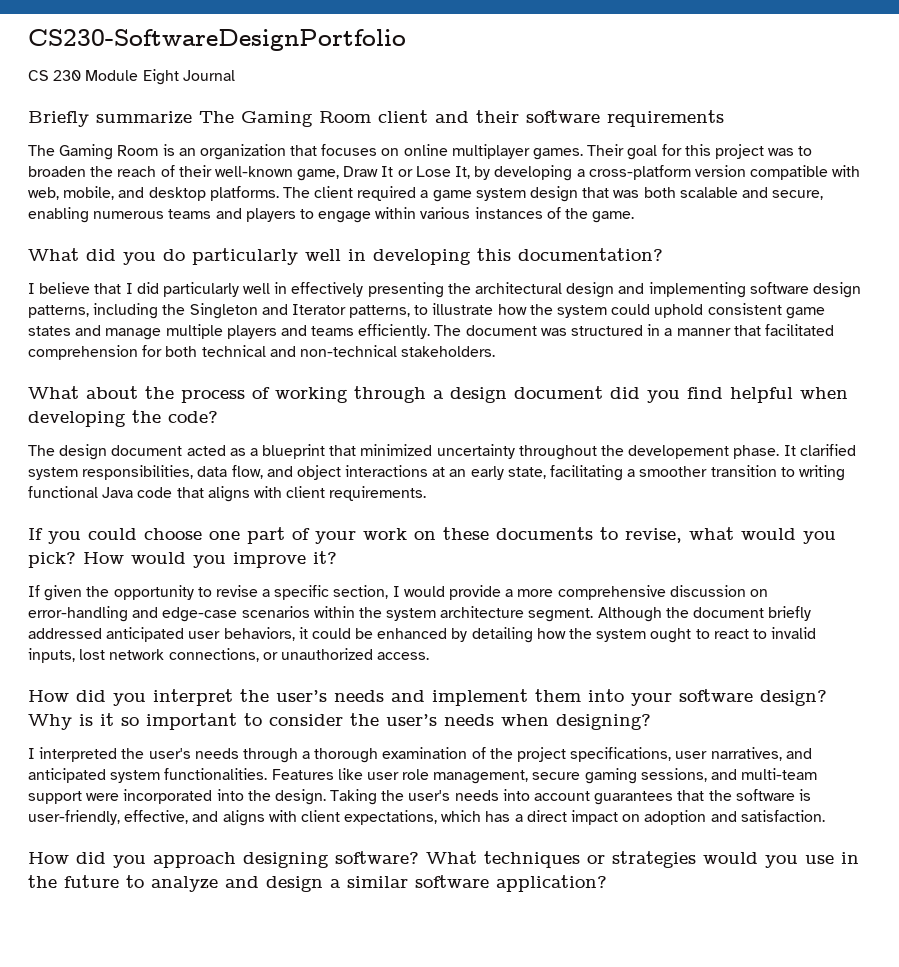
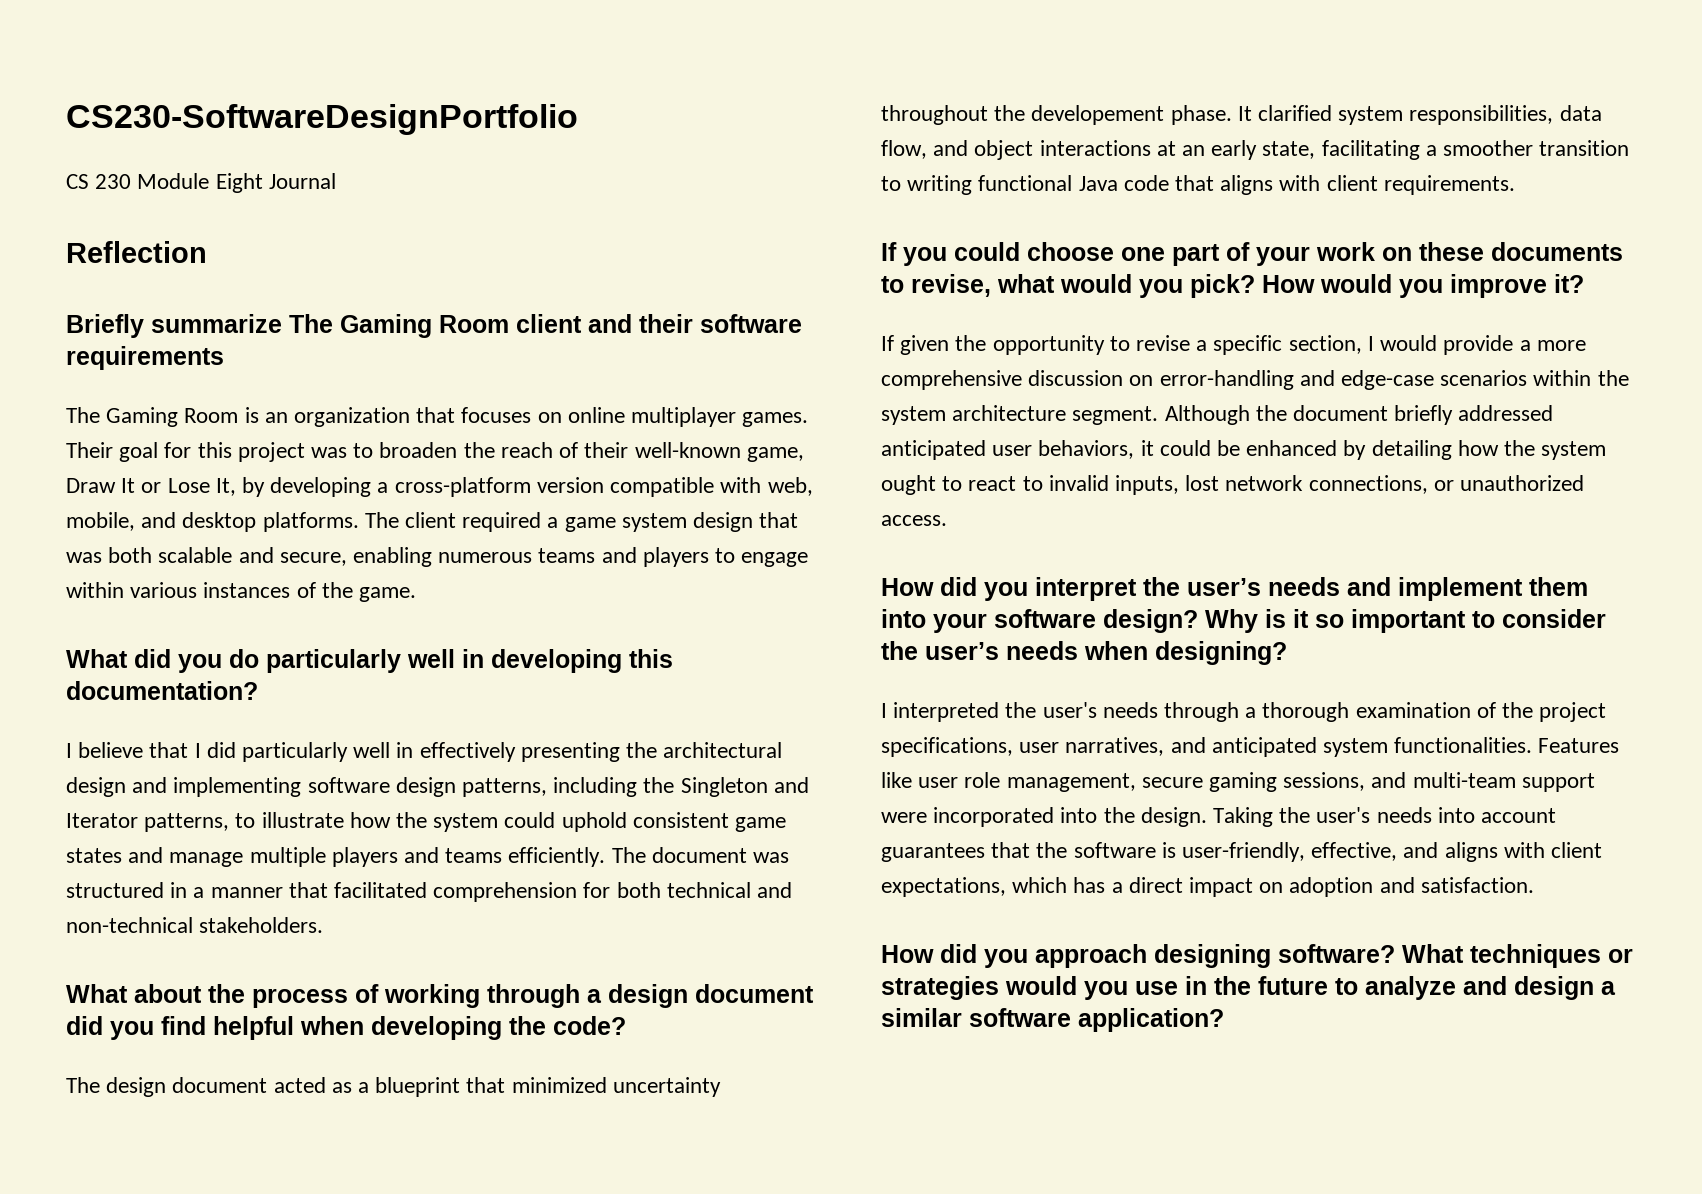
+ Reflection

